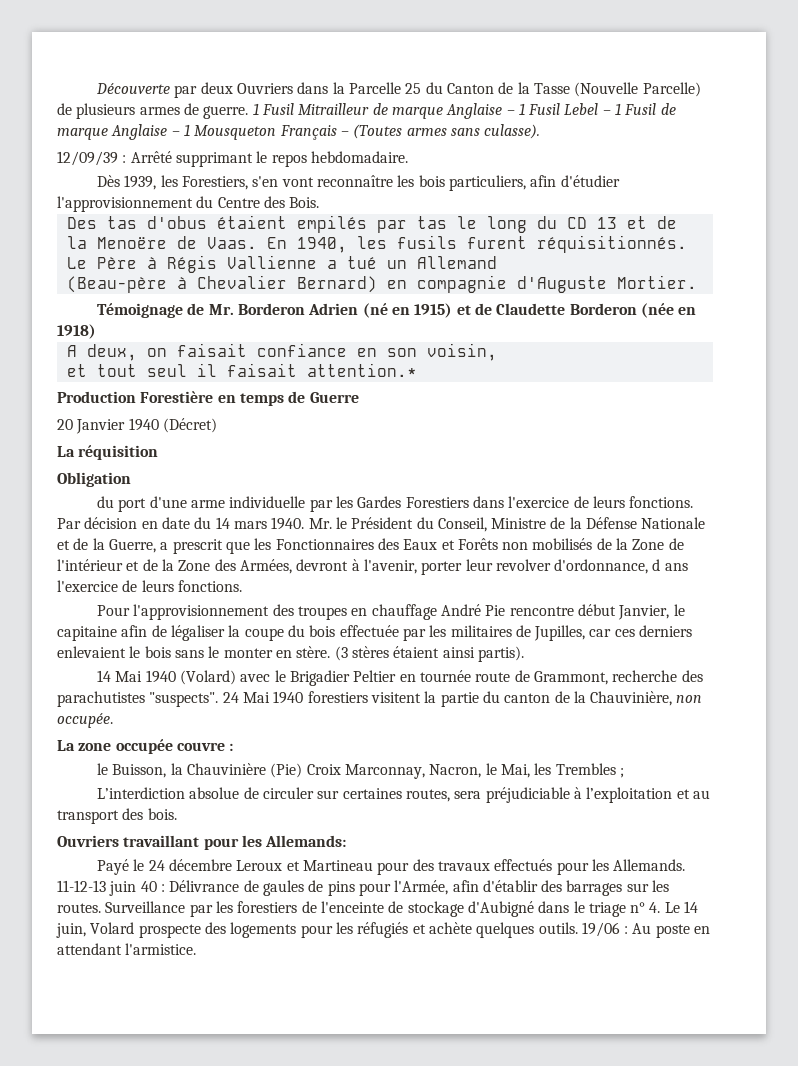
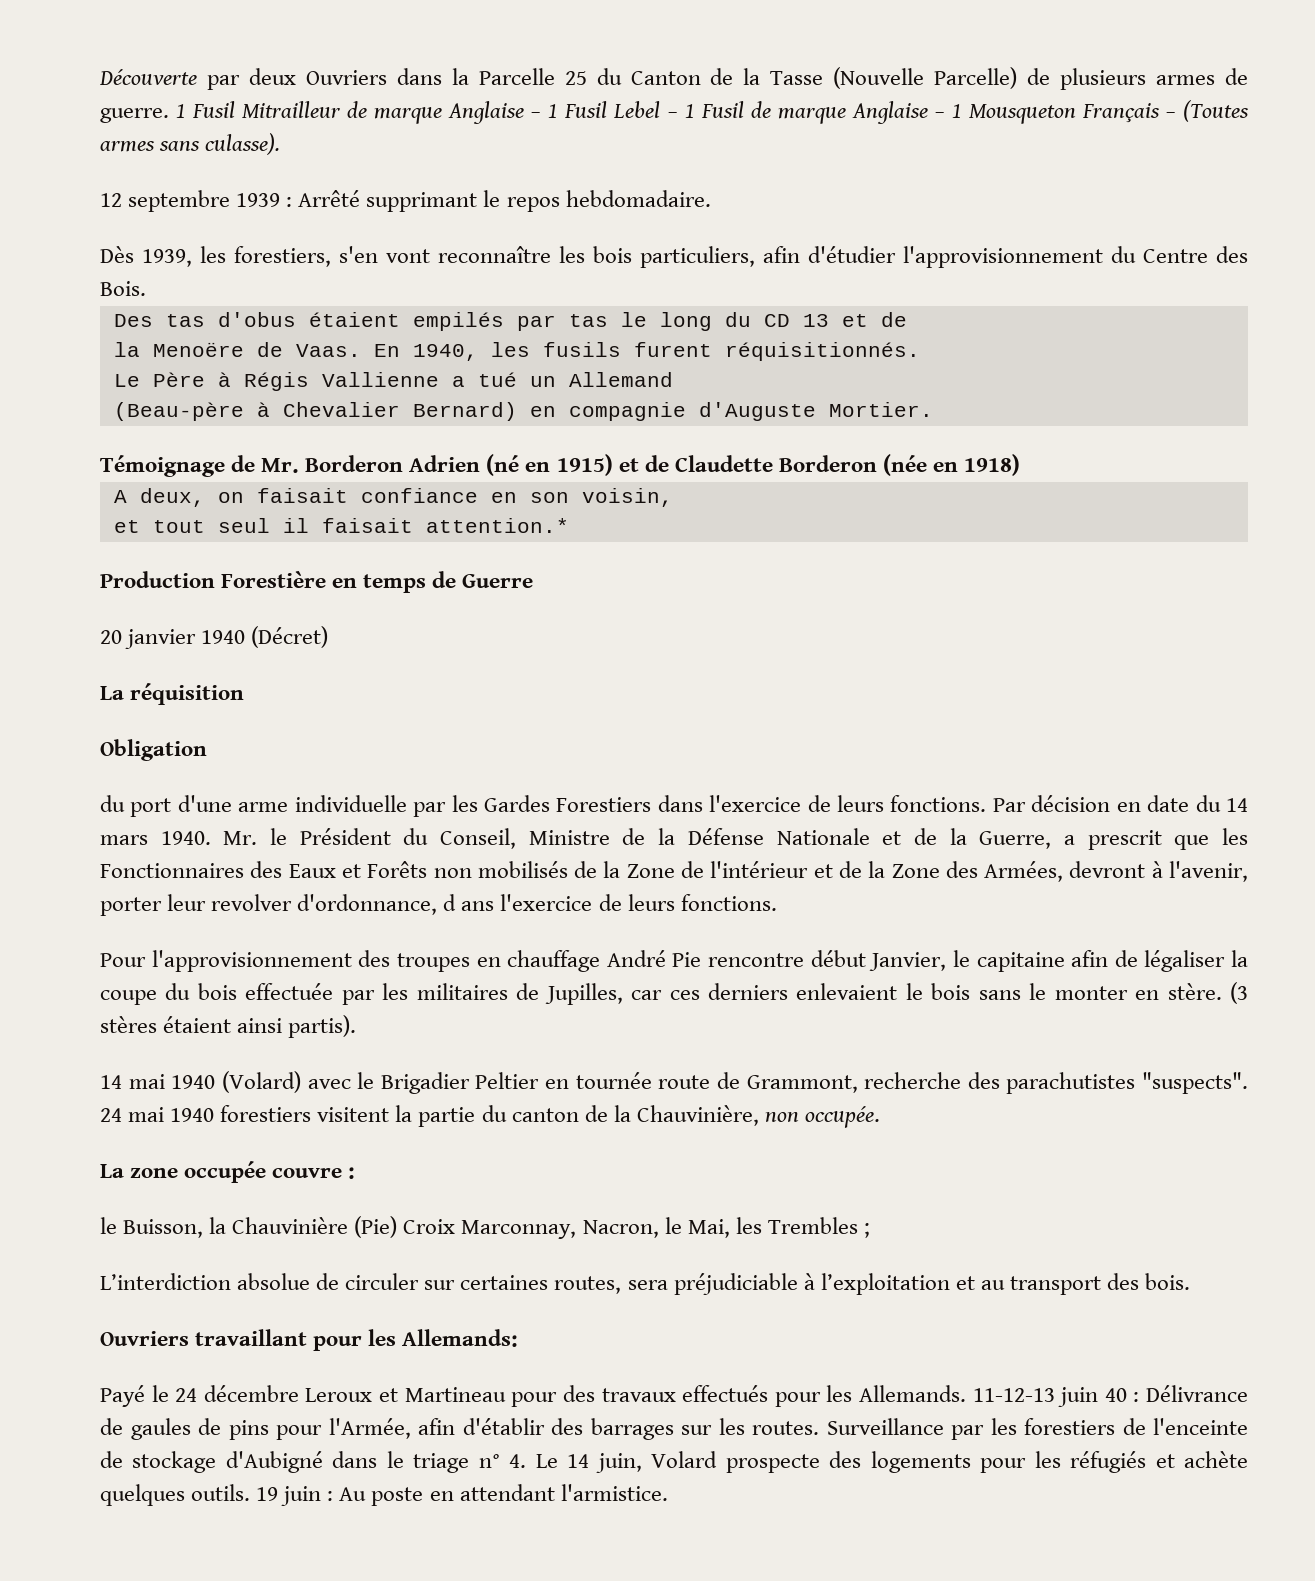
- 12/09/39 : Arrêté supprimant le repos hebdomadaire.
+ 12 septembre 1939 : Arrêté supprimant le repos hebdomadaire.
- Dès 1939, les Forestiers, s'en vont reconnaître les bois particuliers, afin d'étudier l'approvisionnement du Centre des Bois.
+ Dès 1939, les forestiers, s'en vont reconnaître les bois particuliers, afin d'étudier l'approvisionnement du Centre des Bois.
- 20 Janvier 1940 (Décret)
+ 20 janvier 1940 (Décret)
- 14 Mai 1940 (Volard) avec le Brigadier Peltier en tournée route de Grammont, recherche des parachutistes "suspects".
+ 14 mai 1940 (Volard) avec le Brigadier Peltier en tournée route de Grammont, recherche des parachutistes "suspects".
- 24 Mai 1940 forestiers visitent la partie du canton de la Chauvinière, non occupée.
+ 24 mai 1940 forestiers visitent la partie du canton de la Chauvinière, non occupée.
- 19/06 : Au poste en attendant l'armistice.
+ 19 juin : Au poste en attendant l'armistice.

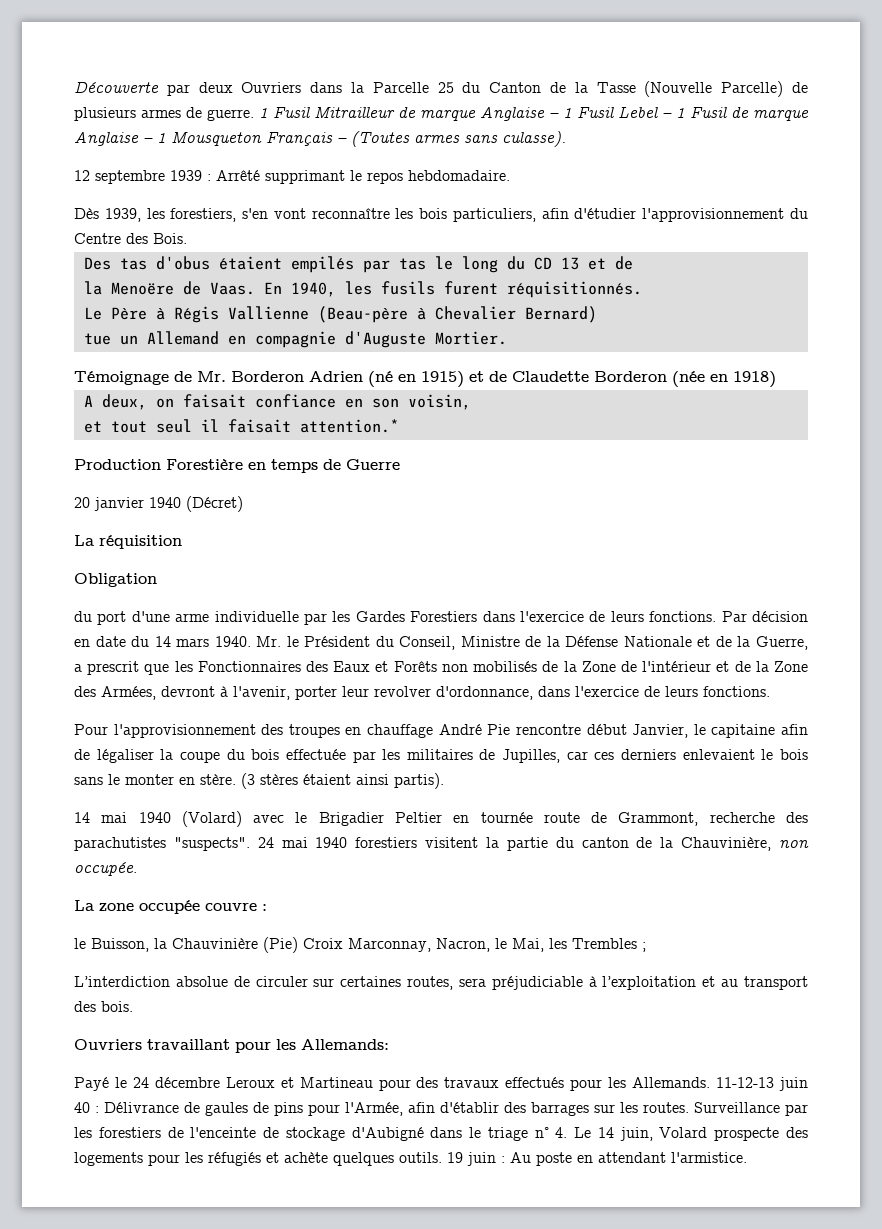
- Le Père à Régis Vallienne a tué un Allemand
- (Beau-père à Chevalier Bernard) en compagnie d'Auguste Mortier.
+ Le Père à Régis Vallienne (Beau-père à Chevalier Bernard)
+ tue un Allemand en compagnie d'Auguste Mortier.
- Mr. le Président du Conseil, Ministre de la Défense Nationale et de la Guerre, a prescrit que les Fonctionnaires des Eaux et Forêts non mobilisés de la Zone de l'intérieur et de la Zone des Armées, devront à l'avenir, porter leur revolver d'ordonnance, d ans l'exercice de leurs fonctions.
+ Mr. le Président du Conseil, Ministre de la Défense Nationale et de la Guerre, a prescrit que les Fonctionnaires des Eaux et Forêts non mobilisés de la Zone de l'intérieur et de la Zone des Armées, devront à l'avenir, porter leur revolver d'ordonnance, dans l'exercice de leurs fonctions.

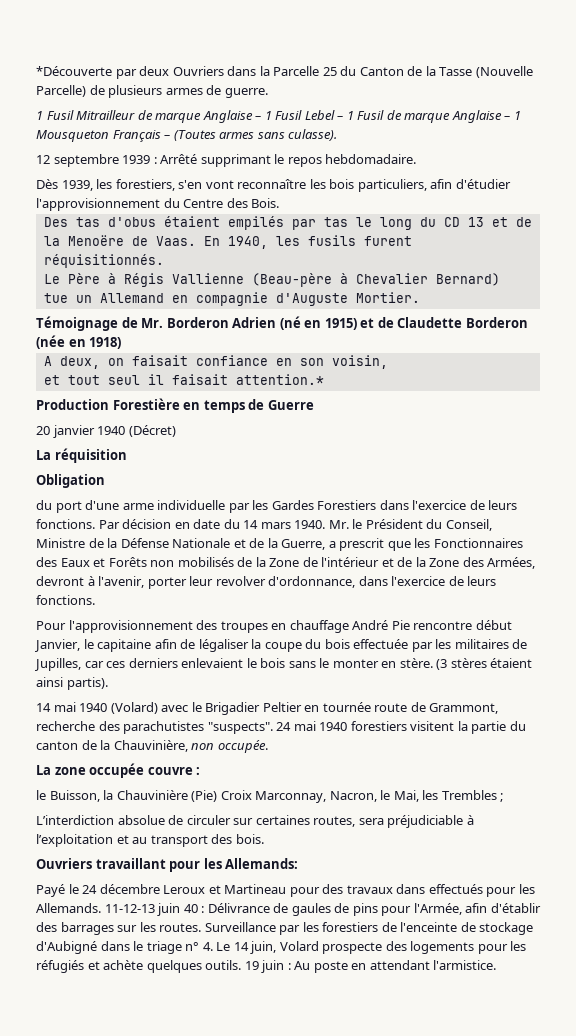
- Découverte par deux Ouvriers dans la Parcelle 25 du Canton de la Tasse (Nouvelle Parcelle) de plusieurs armes de guerre. 1 Fusil Mitrailleur de marque Anglaise – 1 Fusil Lebel – 1 Fusil de marque Anglaise – 1 Mousqueton Français – (Toutes armes sans culasse).
+ *Découverte par deux Ouvriers dans la Parcelle 25 du Canton de la Tasse (Nouvelle Parcelle) de plusieurs armes de guerre.
+ 1 Fusil Mitrailleur de marque Anglaise – 1 Fusil Lebel – 1 Fusil de marque Anglaise – 1 Mousqueton Français – (Toutes armes sans culasse).
- Payé le 24 décembre Leroux et Martineau pour des travaux effectués pour les Allemands.
+ Payé le 24 décembre Leroux et Martineau pour des travaux dans effectués pour les Allemands.

